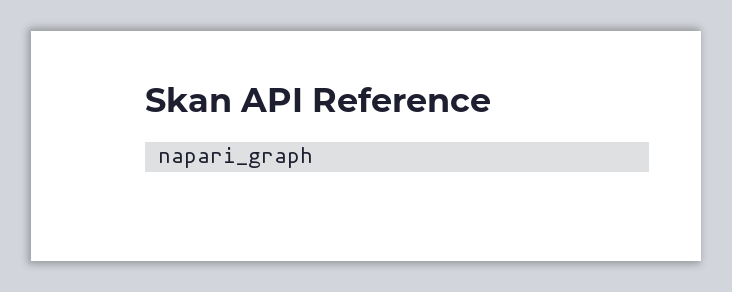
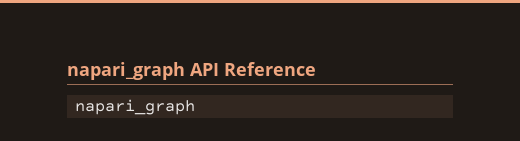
- Skan API Reference
+ napari_graph API Reference

